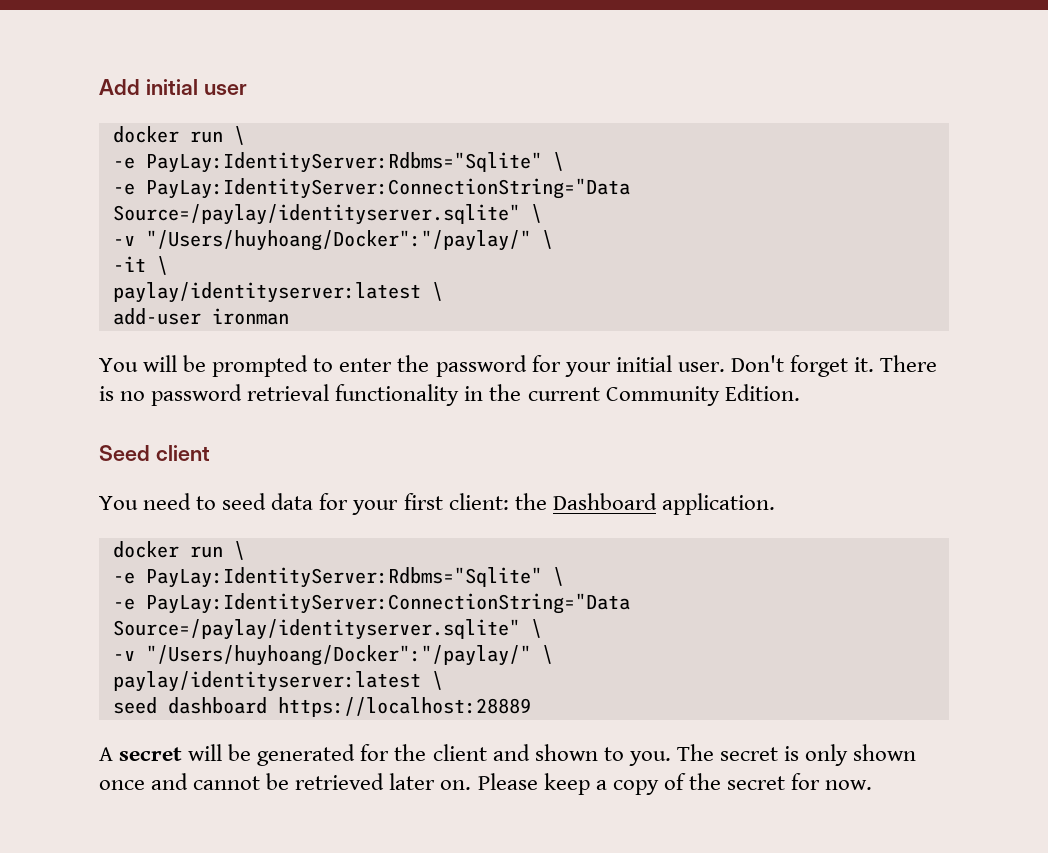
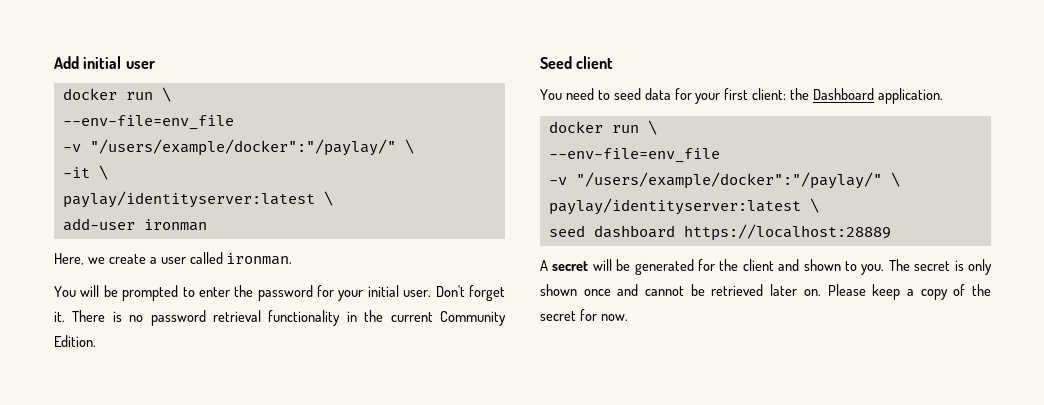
  Add initial user
  docker run \
- -e PayLay:IdentityServer:Rdbms="Sqlite" \
- -e PayLay:IdentityServer:ConnectionString="Data Source=/paylay/identityserver.sqlite" \
- -v "/Users/huyhoang/Docker":"/paylay/" \
+ --env-file=env_file
+ -v "/users/example/docker":"/paylay/" \
+ Here, we create a user called ironman.
  You need to seed data for your first client: the Dashboard application.
  docker run \
- -e PayLay:IdentityServer:Rdbms="Sqlite" \
- -e PayLay:IdentityServer:ConnectionString="Data Source=/paylay/identityserver.sqlite" \
- -v "/Users/huyhoang/Docker":"/paylay/" \
+ --env-file=env_file
+ -v "/users/example/docker":"/paylay/" \

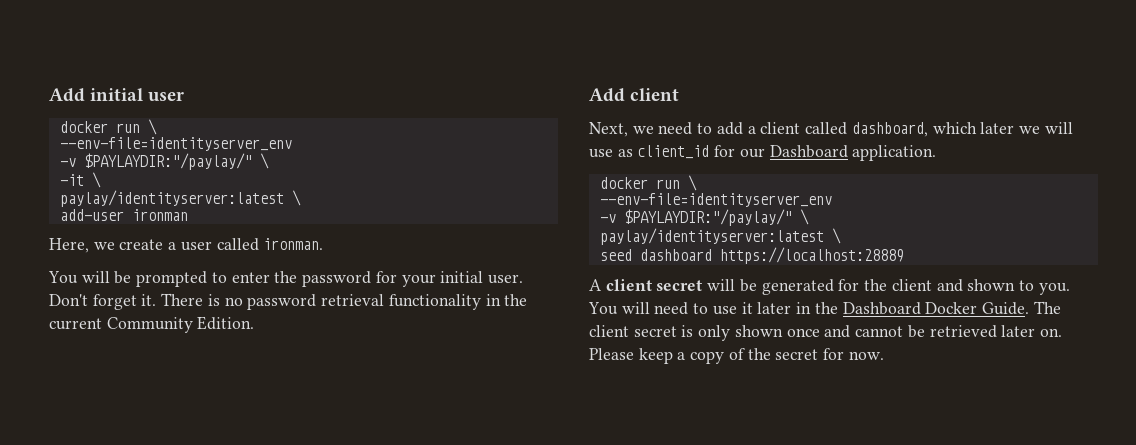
  Add initial user
  docker run \
- --env-file=env_file
- -v "/users/example/docker":"/paylay/" \
+ --env-file=identityserver_env
+ -v $PAYLAYDIR:"/paylay/" \
- Seed client
+ Add client
- You need to seed data for your first client: the Dashboard application.
+ Next, we need to add a client called dashboard, which later we will use as client_id for our Dashboard application.
  docker run \
- --env-file=env_file
- -v "/users/example/docker":"/paylay/" \
+ --env-file=identityserver_env
+ -v $PAYLAYDIR:"/paylay/" \
- A secret will be generated for the client and shown to you.
+ A client secret will be generated for the client and shown to you.
- The secret is only shown once and cannot be retrieved later on.
+ You will need to use it later in the Dashboard Docker Guide. The client secret is only shown once and cannot be retrieved later on.

